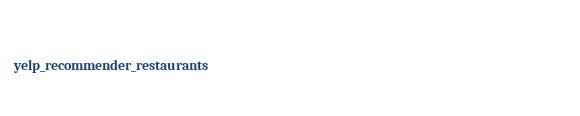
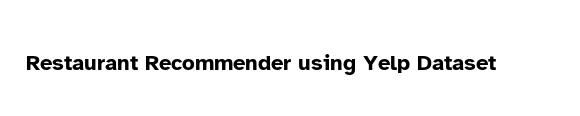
- yelp_recommender_restaurants
+ Restaurant Recommender using Yelp Dataset

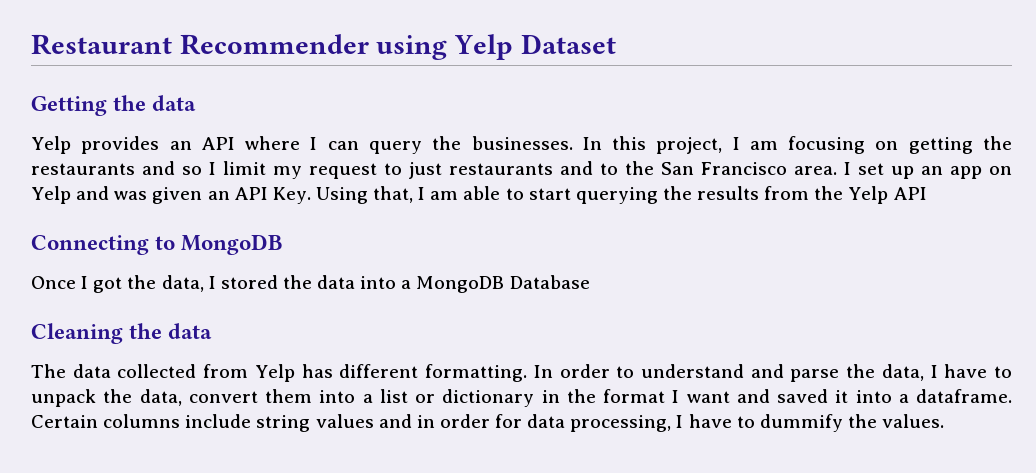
+ Getting the data
+ Yelp provides an API where I can query the businesses. In this project, I am focusing on getting the restaurants and so I limit my request to just restaurants and to the San Francisco area. I set up an app on Yelp and was given an API Key. Using that, I am able to start querying the results from the Yelp API
+ Connecting to MongoDB
+ Once I got the data, I stored the data into a MongoDB Database
+ Cleaning the data
+ The data collected from Yelp has different formatting. In order to understand and parse the data, I have to unpack the data, convert them into a list or dictionary in the format I want and saved it into a dataframe. Certain columns include string values and in order for data processing, I have to dummify the values.

